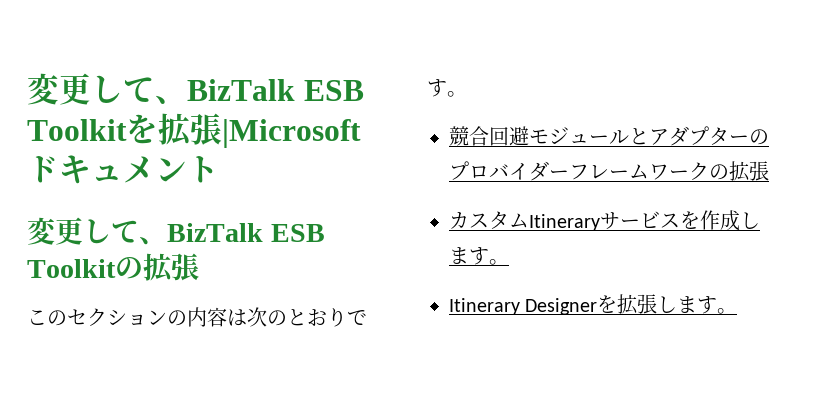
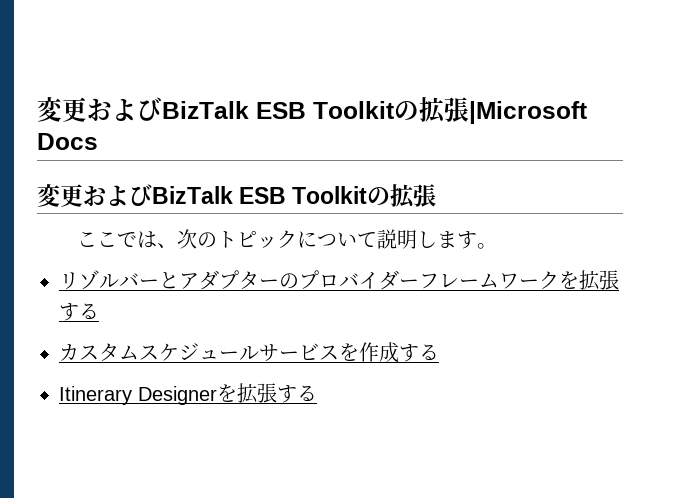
- 変更して、BizTalk ESB Toolkitを拡張|Microsoftドキュメント
- 変更して、BizTalk ESB Toolkitの拡張
+ 変更およびBizTalk ESB Toolkitの拡張|Microsoft Docs
+ 変更およびBizTalk ESB Toolkitの拡張
- このセクションの内容は次のとおりです。
- 競合回避モジュールとアダプターのプロバイダーフレームワークの拡張
+ ここでは、次のトピックについて説明します。
+ リゾルバーとアダプターのプロバイダーフレームワークを拡張する
- カスタムItineraryサービスを作成します。
+ カスタムスケジュールサービスを作成する
- Itinerary Designerを拡張します。
+ Itinerary Designerを拡張する

